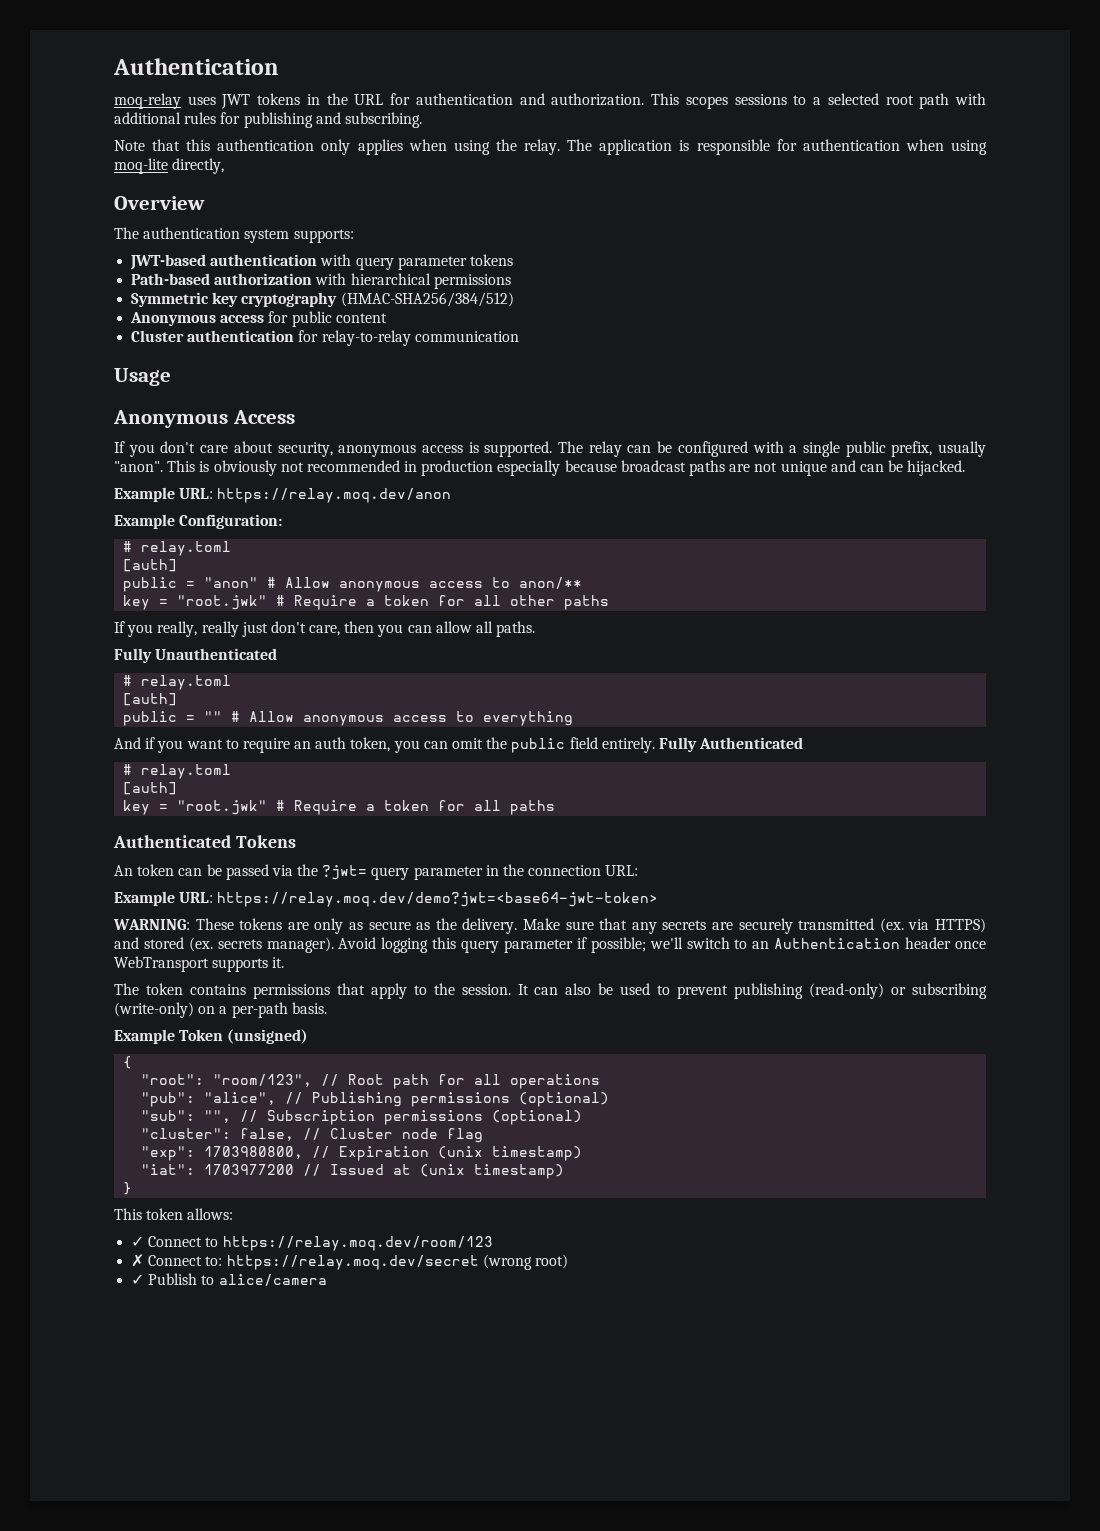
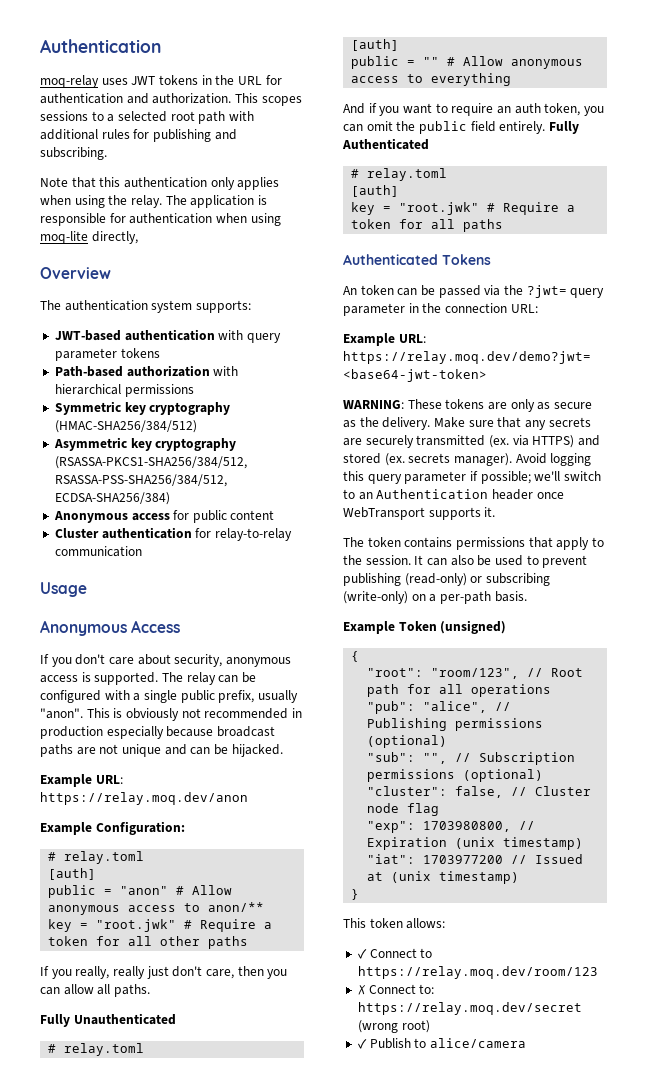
+ Asymmetric key cryptography (RSASSA-PKCS1-SHA256/384/512, RSASSA-PSS-SHA256/384/512, ECDSA-SHA256/384)

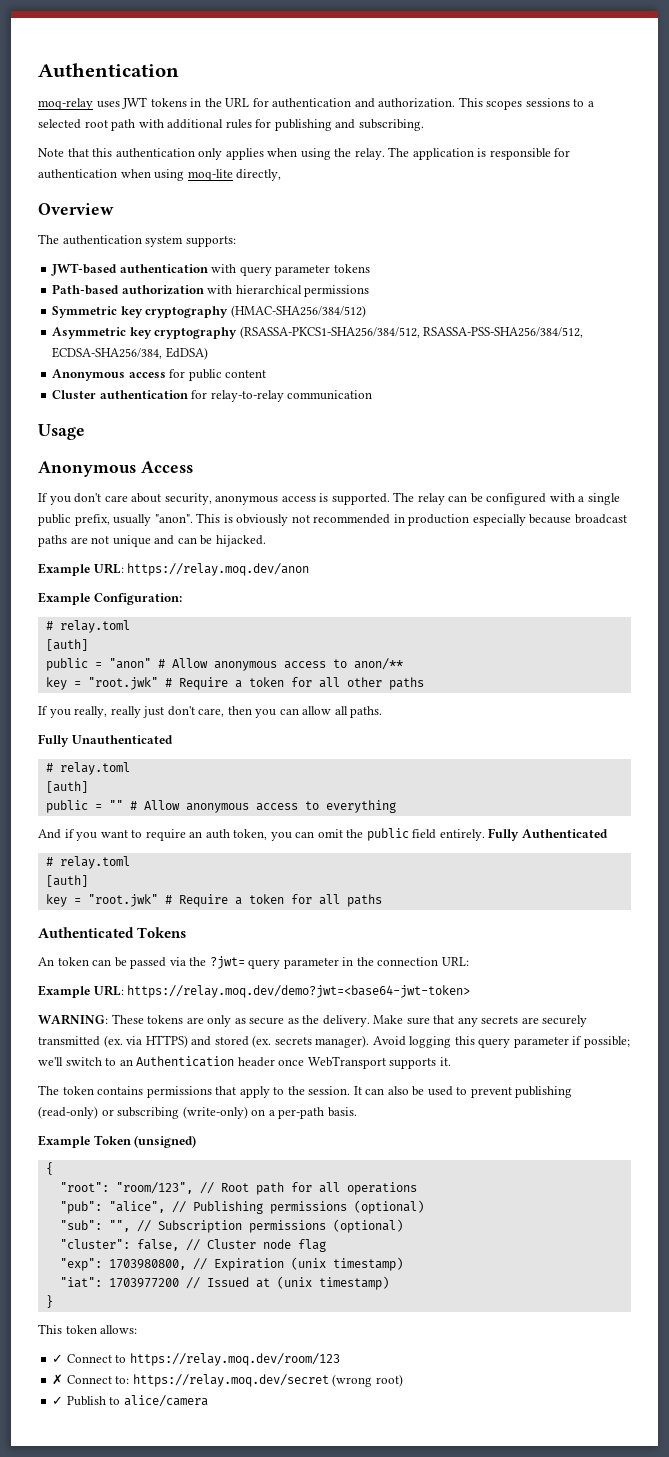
- Asymmetric key cryptography (RSASSA-PKCS1-SHA256/384/512, RSASSA-PSS-SHA256/384/512, ECDSA-SHA256/384)
+ Asymmetric key cryptography (RSASSA-PKCS1-SHA256/384/512, RSASSA-PSS-SHA256/384/512, ECDSA-SHA256/384, EdDSA)

